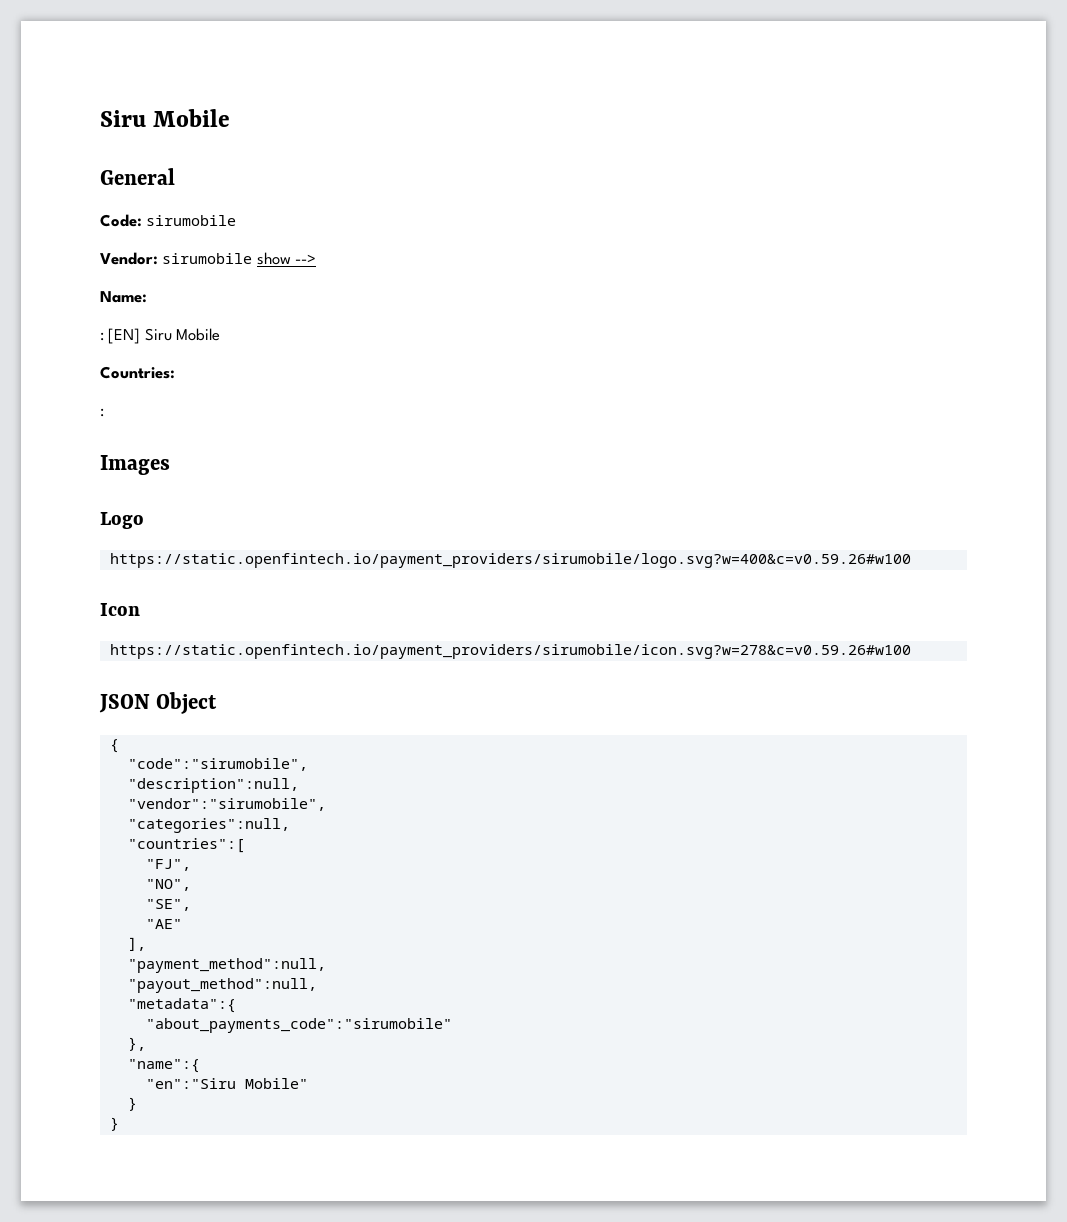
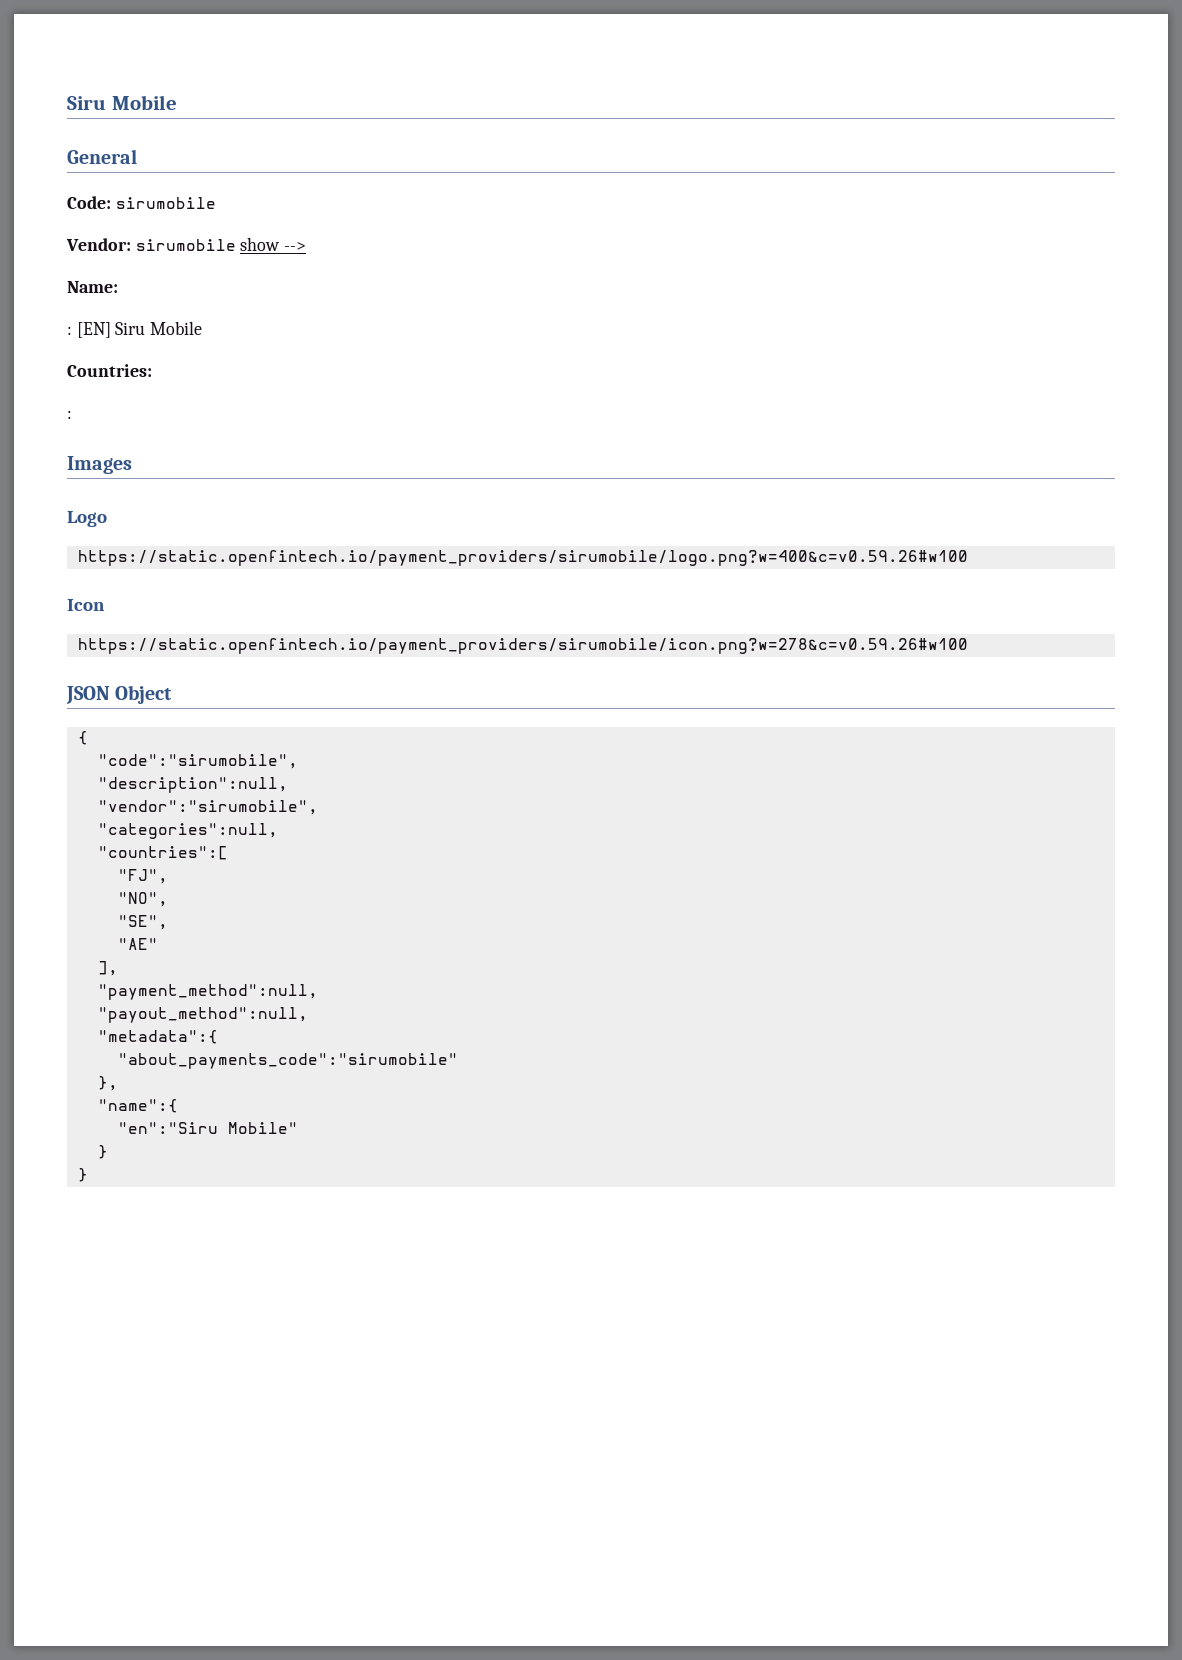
- https://static.openfintech.io/payment_providers/sirumobile/logo.svg?w=400&c=v0.59.26#w100
+ https://static.openfintech.io/payment_providers/sirumobile/logo.png?w=400&c=v0.59.26#w100
- https://static.openfintech.io/payment_providers/sirumobile/icon.svg?w=278&c=v0.59.26#w100
+ https://static.openfintech.io/payment_providers/sirumobile/icon.png?w=278&c=v0.59.26#w100

